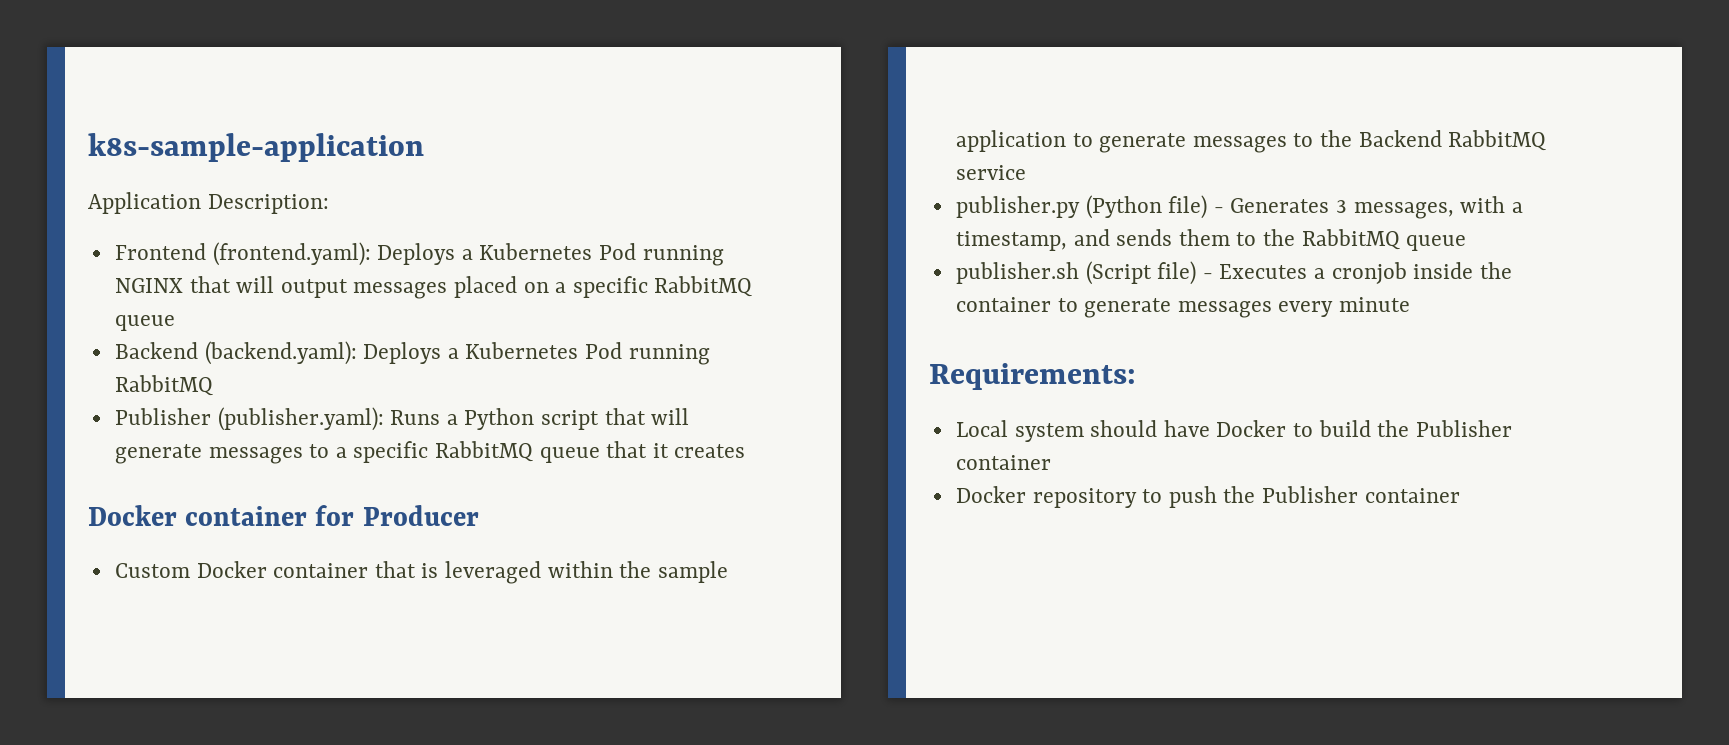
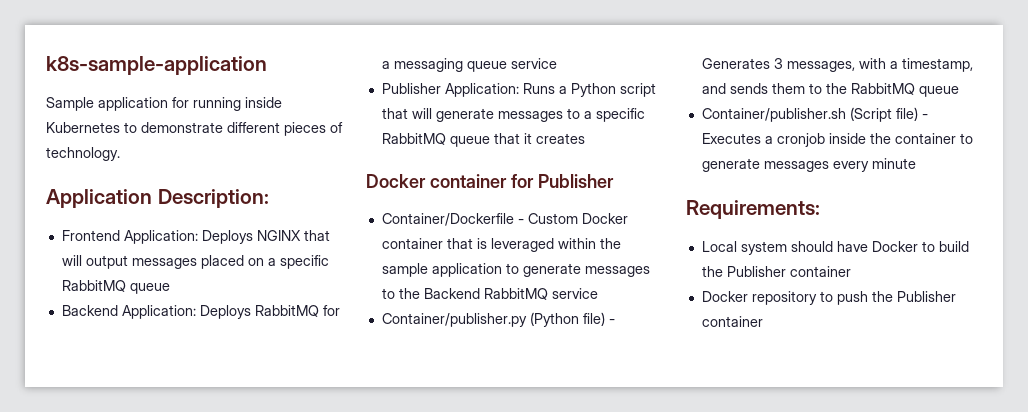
+ Sample application for running inside Kubernetes to demonstrate different pieces of technology.
  Application Description:
- Frontend (frontend.yaml): Deploys a Kubernetes Pod running NGINX that will output messages placed on a specific RabbitMQ queue
+ Frontend Application: Deploys NGINX that will output messages placed on a specific RabbitMQ queue
- Backend (backend.yaml): Deploys a Kubernetes Pod running RabbitMQ
- Publisher (publisher.yaml): Runs a Python script that will generate messages to a specific RabbitMQ queue that it creates
+ Backend Application: Deploys RabbitMQ for a messaging queue service
+ Publisher Application: Runs a Python script that will generate messages to a specific RabbitMQ queue that it creates
- Docker container for Producer
- Custom Docker container that is leveraged within the sample application to generate messages to the Backend RabbitMQ service
+ Docker container for Publisher
+ Container/Dockerfile - Custom Docker container that is leveraged within the sample application to generate messages to the Backend RabbitMQ service
- publisher.py (Python file) - Generates 3 messages, with a timestamp, and sends them to the RabbitMQ queue
+ Container/publisher.py (Python file) - Generates 3 messages, with a timestamp, and sends them to the RabbitMQ queue
- publisher.sh (Script file) - Executes a cronjob inside the container to generate messages every minute
+ Container/publisher.sh (Script file) - Executes a cronjob inside the container to generate messages every minute

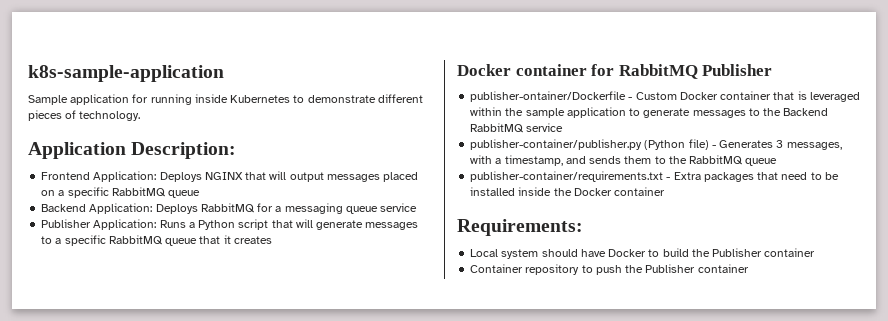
- Docker container for Publisher
+ Docker container for RabbitMQ Publisher
- Container/Dockerfile - Custom Docker container that is leveraged within the sample application to generate messages to the Backend RabbitMQ service
+ publisher-ontainer/Dockerfile - Custom Docker container that is leveraged within the sample application to generate messages to the Backend RabbitMQ service
- Container/publisher.py (Python file) - Generates 3 messages, with a timestamp, and sends them to the RabbitMQ queue
+ publisher-container/publisher.py (Python file) - Generates 3 messages, with a timestamp, and sends them to the RabbitMQ queue
- Container/publisher.sh (Script file) - Executes a cronjob inside the container to generate messages every minute
+ publisher-container/requirements.txt - Extra packages that need to be installed inside the Docker container
- Docker repository to push the Publisher container
+ Container repository to push the Publisher container

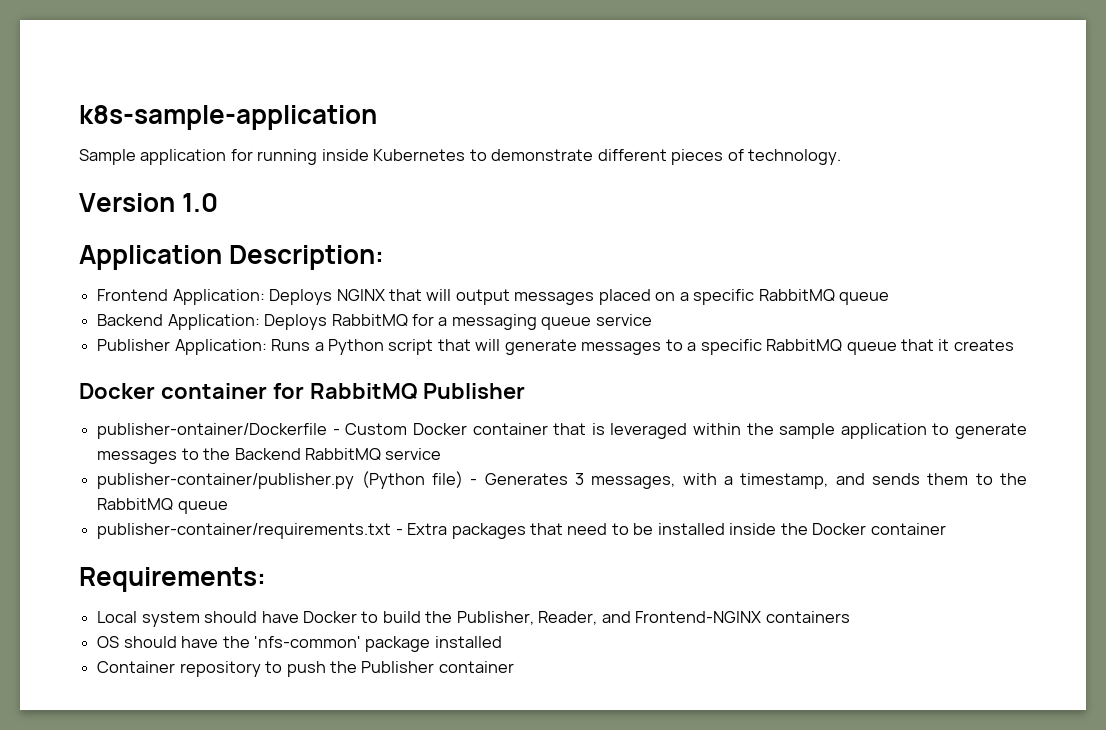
+ Version 1.0
- Local system should have Docker to build the Publisher container
+ Local system should have Docker to build the Publisher, Reader, and Frontend-NGINX containers
+ OS should have the 'nfs-common' package installed

